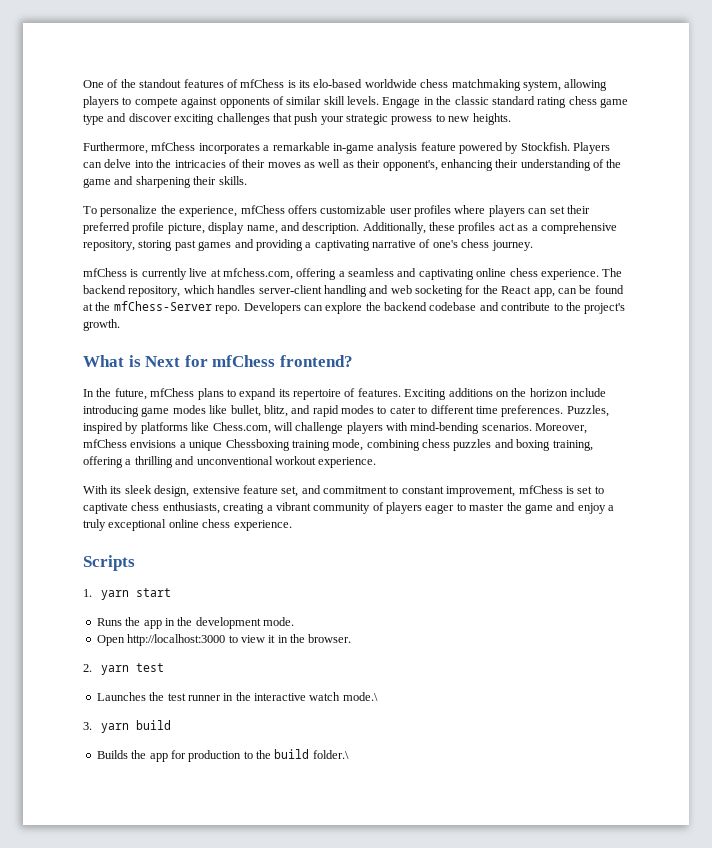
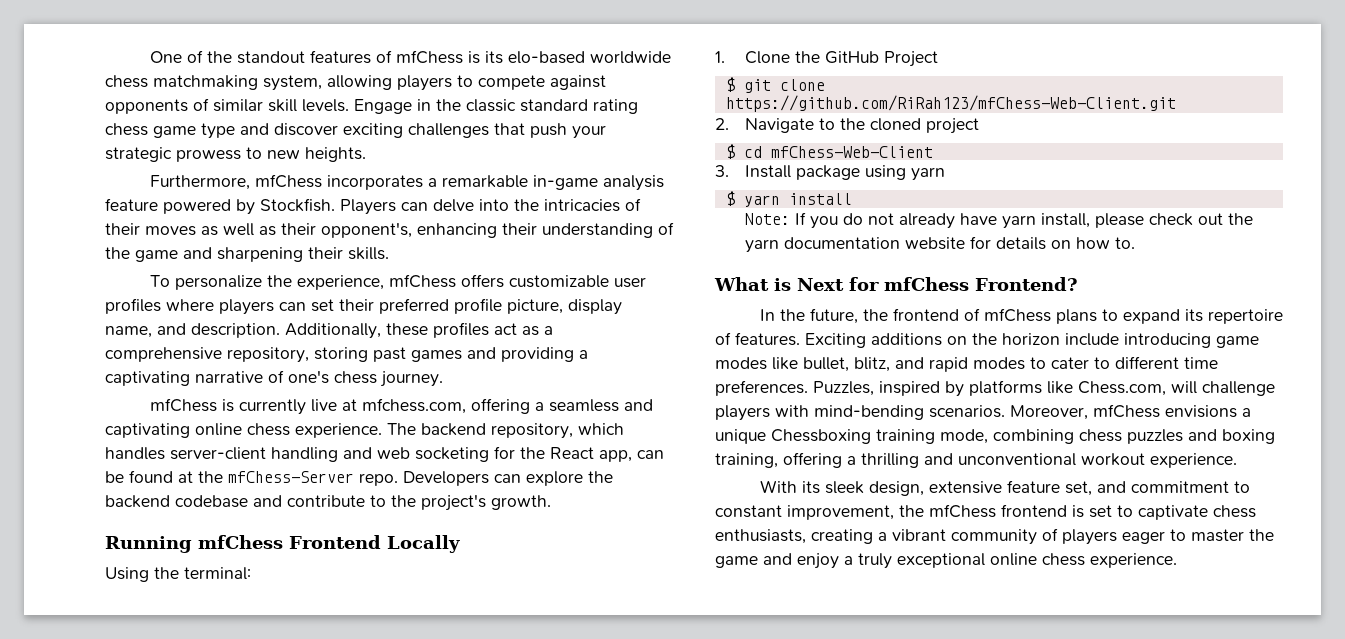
+ Running mfChess Frontend Locally
+ Using the terminal:
+ 1. Clone the GitHub Project
+ $ git clone https://github.com/RiRah123/mfChess-Web-Client.git
+ 2. Navigate to the cloned project
+ $ cd mfChess-Web-Client
+ 3. Install package using yarn
+ $ yarn install
+ Note: If you do not already have yarn install, please check out the yarn documentation website for details on how to.
- What is Next for mfChess frontend?
+ What is Next for mfChess Frontend?
- In the future, mfChess plans to expand its repertoire of features.
+ In the future, the frontend of mfChess plans to expand its repertoire of features.
- With its sleek design, extensive feature set, and commitment to constant improvement, mfChess is set to captivate chess enthusiasts, creating a vibrant community of players eager to master the game and enjoy a truly exceptional online chess experience.
+ With its sleek design, extensive feature set, and commitment to constant improvement, the mfChess frontend is set to captivate chess enthusiasts, creating a vibrant community of players eager to master the game and enjoy a truly exceptional online chess experience.
- Scripts
- 1. yarn start
- Runs the app in the development mode.
- Open http://localhost:3000 to view it in the browser.
- 2. yarn test
- Launches the test runner in the interactive watch mode.\
- 3. yarn build
- Builds the app for production to the build folder.\

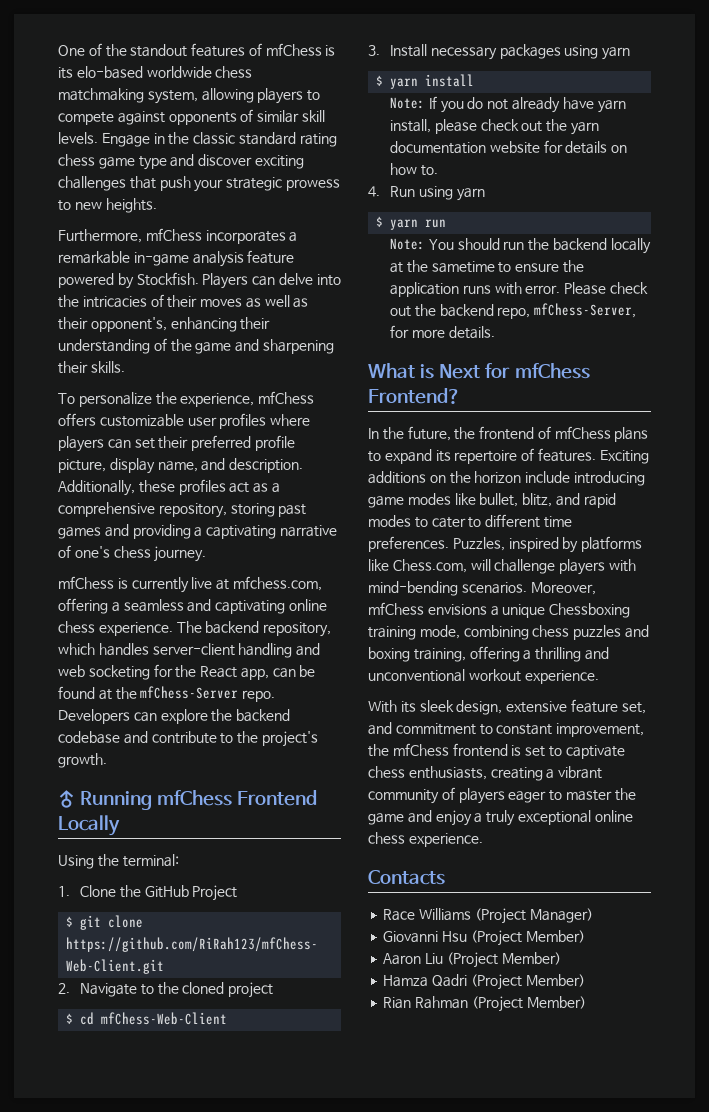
- Running mfChess Frontend Locally
+ ♂ Running mfChess Frontend Locally
- 3. Install package using yarn
+ 3. Install necessary packages using yarn
+ 4. Run using yarn
+ $ yarn run
+ Note: You should run the backend locally at the sametime to ensure the application runs with error. Please check out the backend repo, mfChess-Server, for more details.
+ Contacts
+ Race Williams (Project Manager)
+ Giovanni Hsu (Project Member)
+ Aaron Liu (Project Member)
+ Hamza Qadri (Project Member)
+ Rian Rahman (Project Member)

